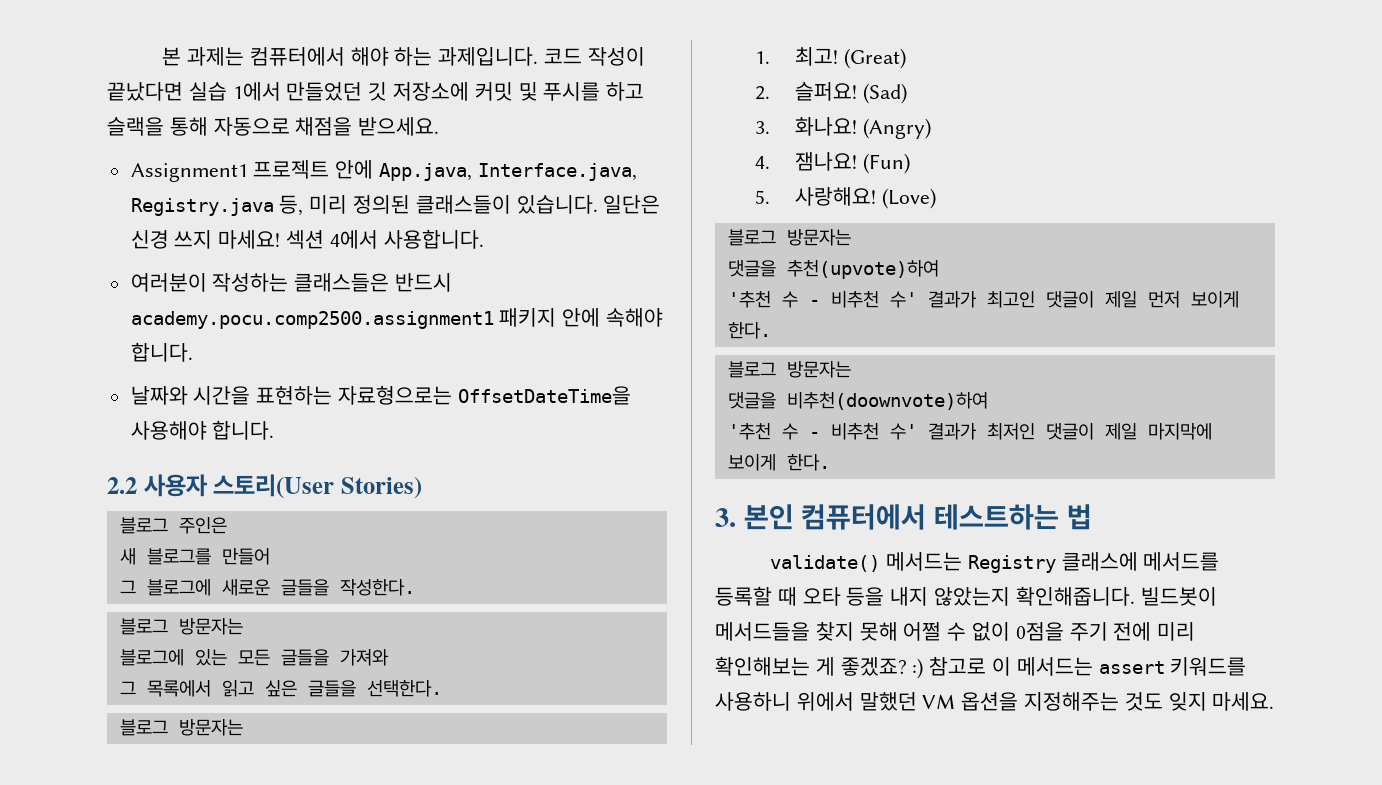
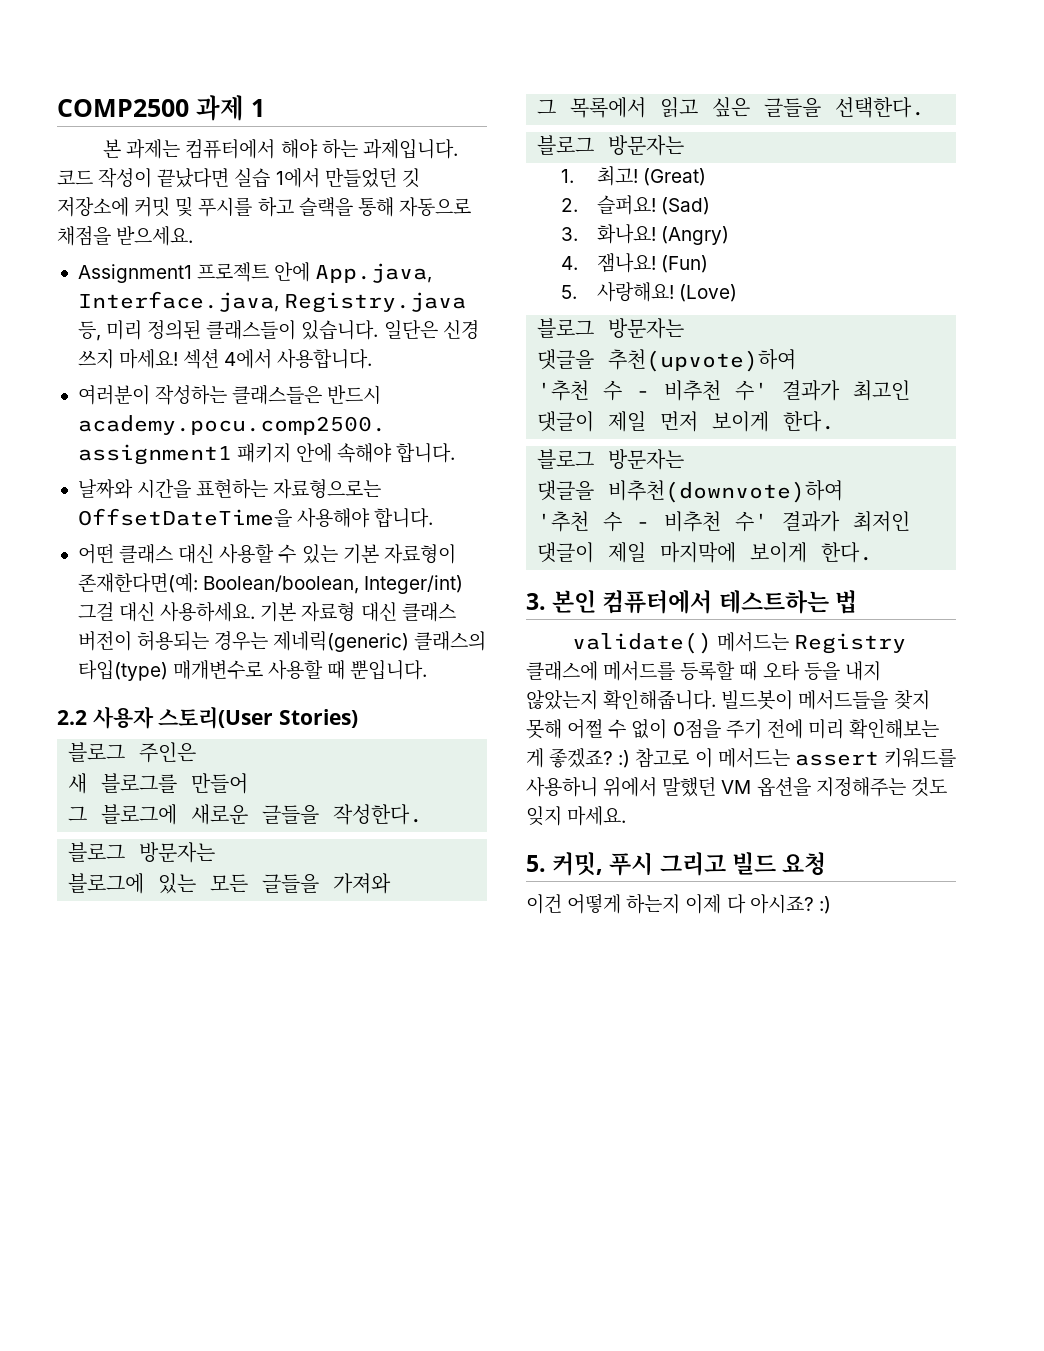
+ COMP2500 과제 1
+ 어떤 클래스 대신 사용할 수 있는 기본 자료형이 존재한다면(예: Boolean/boolean, Integer/int) 그걸 대신 사용하세요. 기본 자료형 대신 클래스 버전이 허용되는 경우는 제네릭(generic) 클래스의 타입(type) 매개변수로 사용할 때 뿐입니다.
- 댓글을 비추천(doownvote)하여
+ 댓글을 비추천(downvote)하여
+ 5. 커밋, 푸시 그리고 빌드 요청
+ 이건 어떻게 하는지 이제 다 아시죠? :)

